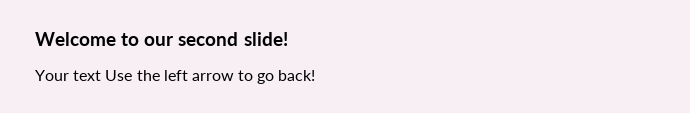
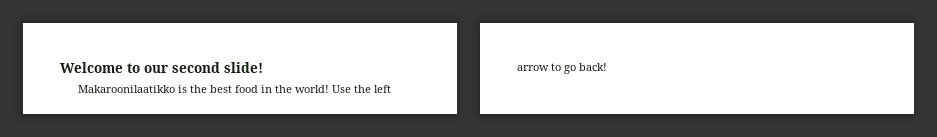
- Your text Use the left arrow to go back!
+ Makaroonilaatikko is the best food in the world! Use the left arrow to go back!

